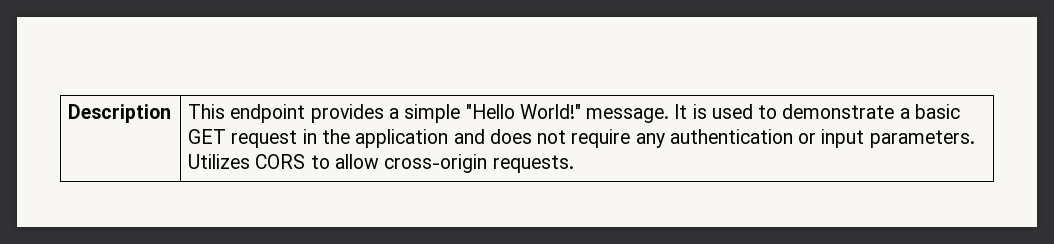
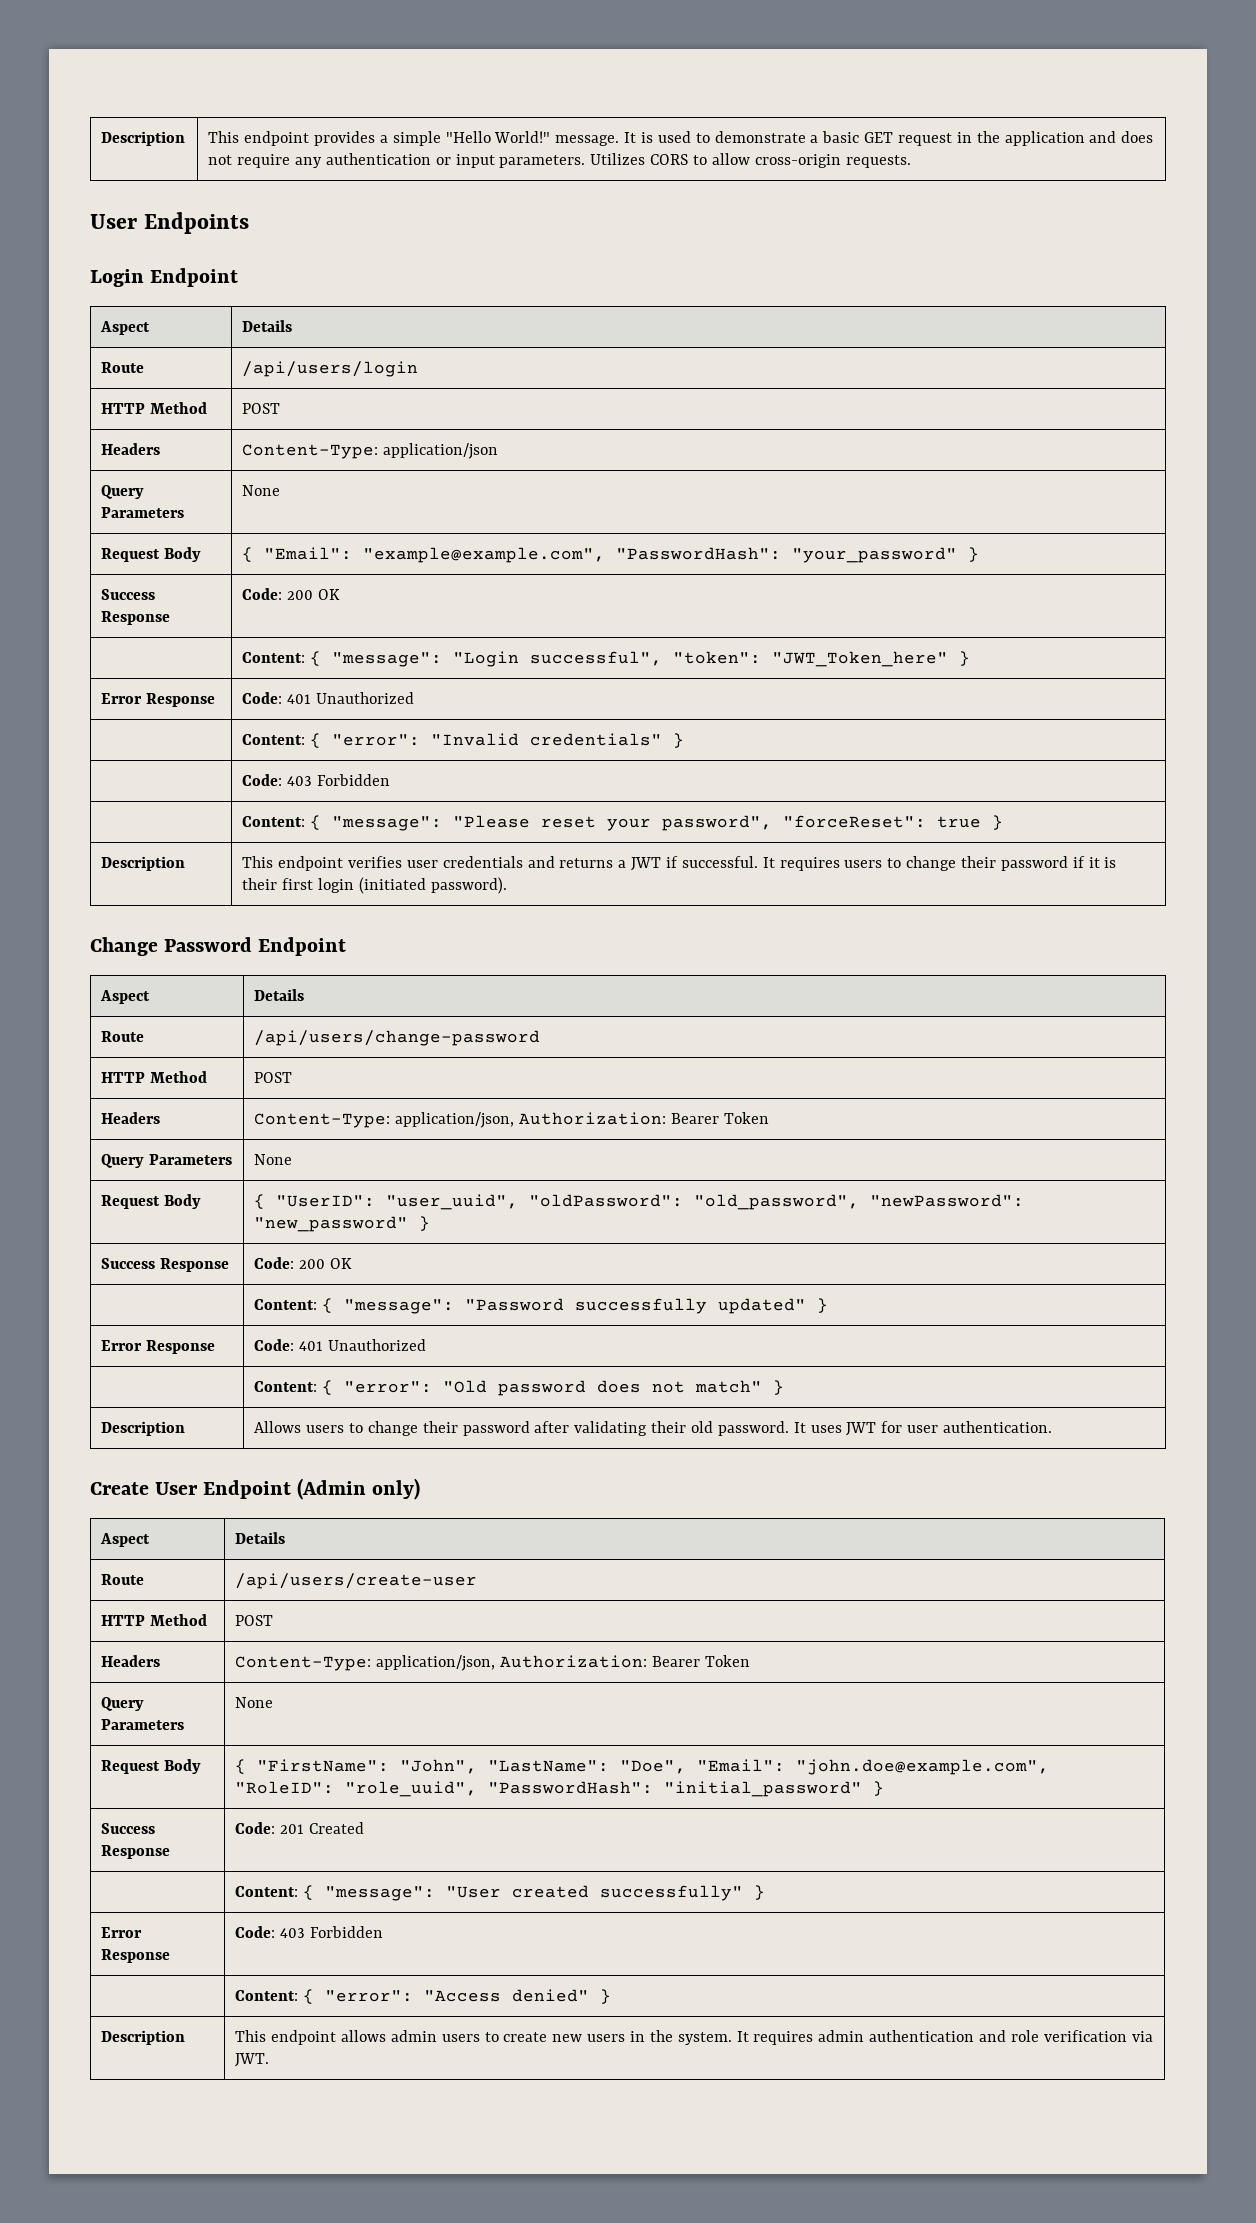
+ User Endpoints
+ Login Endpoint
+ Aspect | Details
+ Route | /api/users/login
+ HTTP Method | POST
+ Headers | Content-Type: application/json
+ Query Parameters | None
+ Request Body | { "Email": "example@example.com", "PasswordHash": "your_password" }
+ Success Response | Code: 200 OK
+ | Content: { "message": "Login successful", "token": "JWT_Token_here" }
+ Error Response | Code: 401 Unauthorized
+ | Content: { "error": "Invalid credentials" }
+ | Code: 403 Forbidden
+ | Content: { "message": "Please reset your password", "forceReset": true }
+ Description | This endpoint verifies user credentials and returns a JWT if successful. It requires users to change their password if it is their first login (initiated password).
+ Change Password Endpoint
+ Aspect | Details
+ Route | /api/users/change-password
+ HTTP Method | POST
+ Headers | Content-Type: application/json, Authorization: Bearer Token
+ Query Parameters | None
+ Request Body | { "UserID": "user_uuid", "oldPassword": "old_password", "newPassword": "new_password" }
+ Success Response | Code: 200 OK
+ | Content: { "message": "Password successfully updated" }
+ Error Response | Code: 401 Unauthorized
+ | Content: { "error": "Old password does not match" }
+ Description | Allows users to change their password after validating their old password. It uses JWT for user authentication.
+ Create User Endpoint (Admin only)
+ Aspect | Details
+ Route | /api/users/create-user
+ HTTP Method | POST
+ Headers | Content-Type: application/json, Authorization: Bearer Token
+ Query Parameters | None
+ Request Body | { "FirstName": "John", "LastName": "Doe", "Email": "john.doe@example.com", "RoleID": "role_uuid", "PasswordHash": "initial_password" }
+ Success Response | Code: 201 Created
+ | Content: { "message": "User created successfully" }
+ Error Response | Code: 403 Forbidden
+ | Content: { "error": "Access denied" }
+ Description | This endpoint allows admin users to create new users in the system. It requires admin authentication and role verification via JWT.

